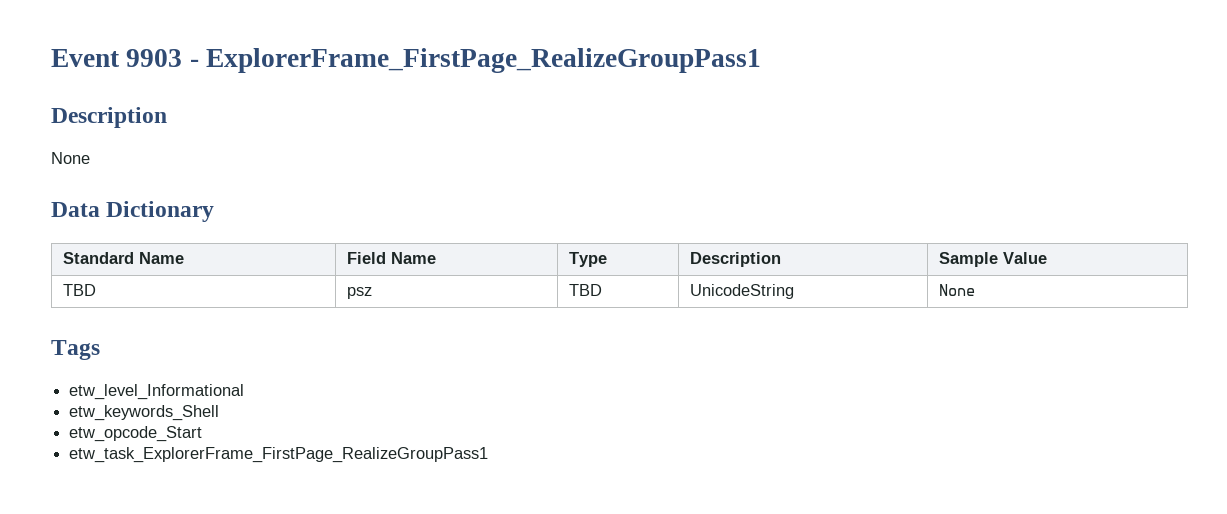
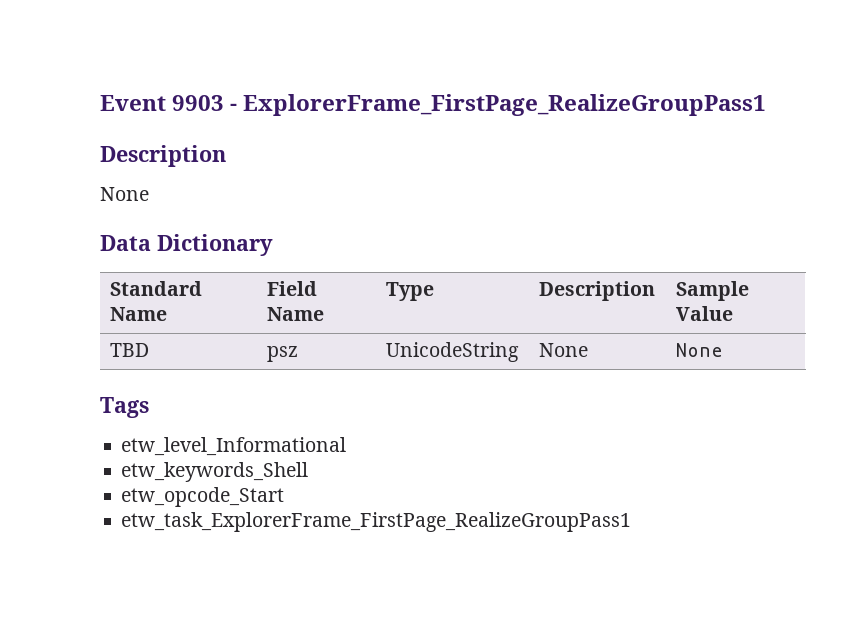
- TBD | psz | TBD | UnicodeString | None
+ TBD | psz | UnicodeString | None | None

